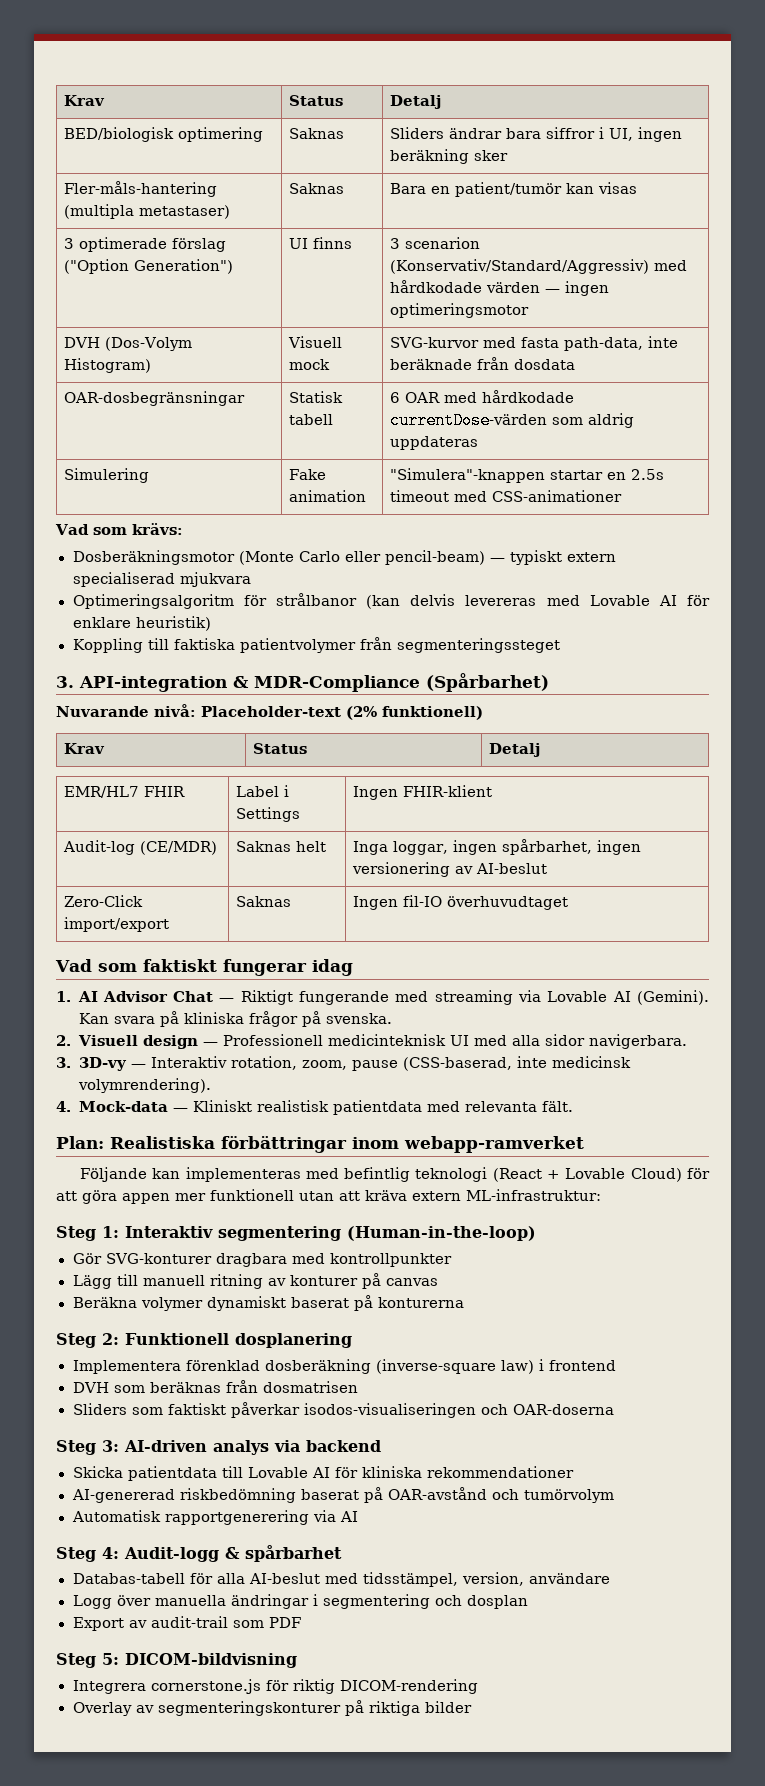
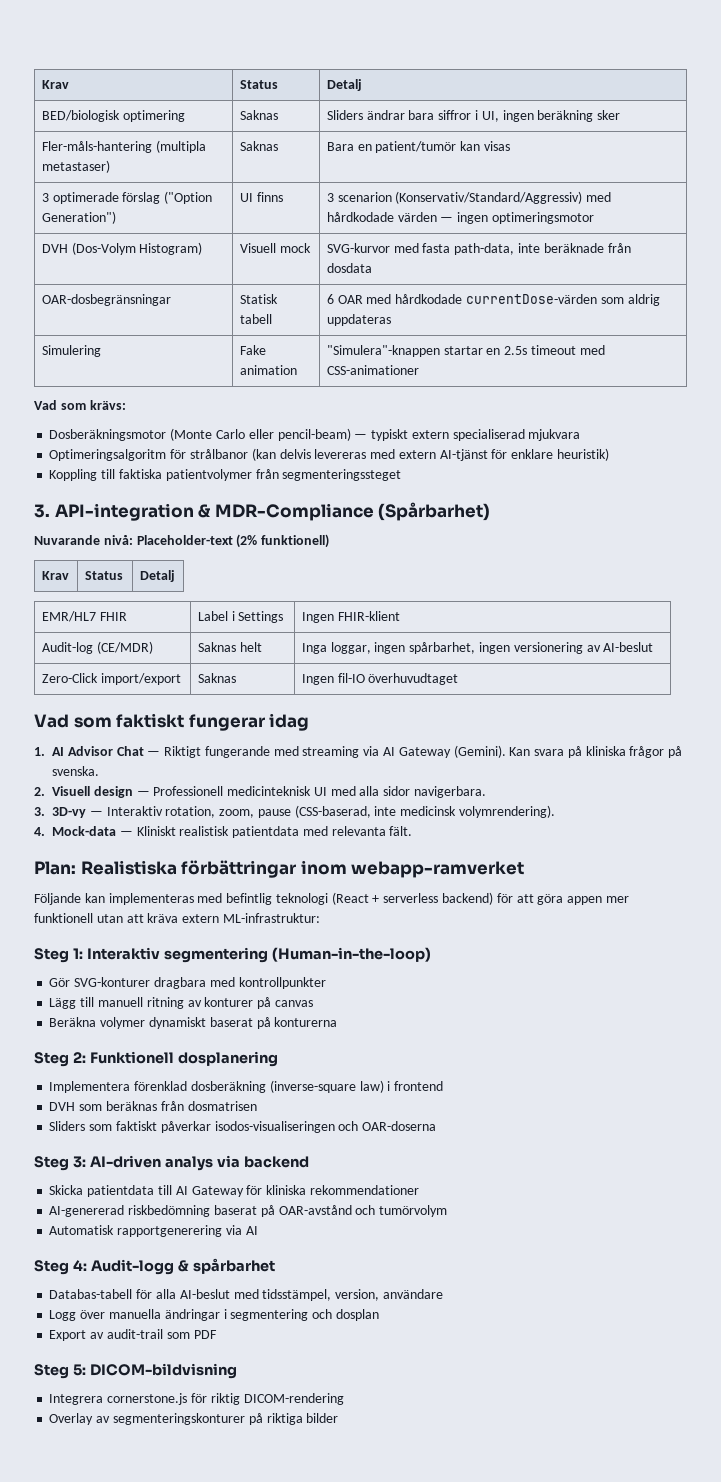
- Optimeringsalgoritm för strålbanor (kan delvis levereras med Lovable AI för enklare heuristik)
+ Optimeringsalgoritm för strålbanor (kan delvis levereras med extern AI-tjänst för enklare heuristik)
- 1. AI Advisor Chat — Riktigt fungerande med streaming via Lovable AI (Gemini).
+ 1. AI Advisor Chat — Riktigt fungerande med streaming via AI Gateway (Gemini).
- Följande kan implementeras med befintlig teknologi (React + Lovable Cloud) för att göra appen mer funktionell utan att kräva extern ML-infrastruktur:
+ Följande kan implementeras med befintlig teknologi (React + serverless backend) för att göra appen mer funktionell utan att kräva extern ML-infrastruktur:
- Skicka patientdata till Lovable AI för kliniska rekommendationer
+ Skicka patientdata till AI Gateway för kliniska rekommendationer

